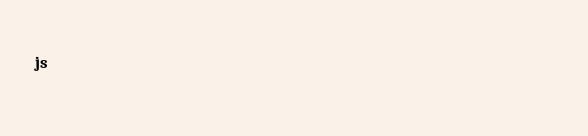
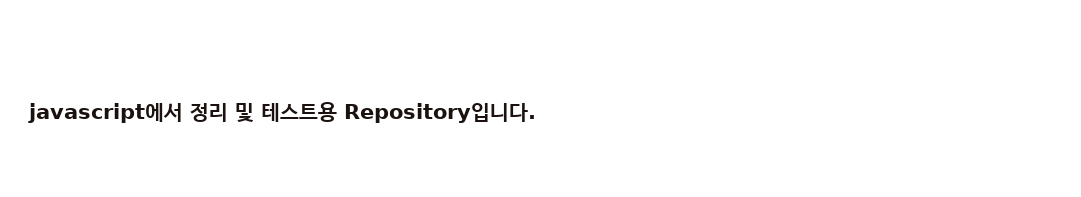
- js
+ javascript에서 정리 및 테스트용 Repository입니다.

